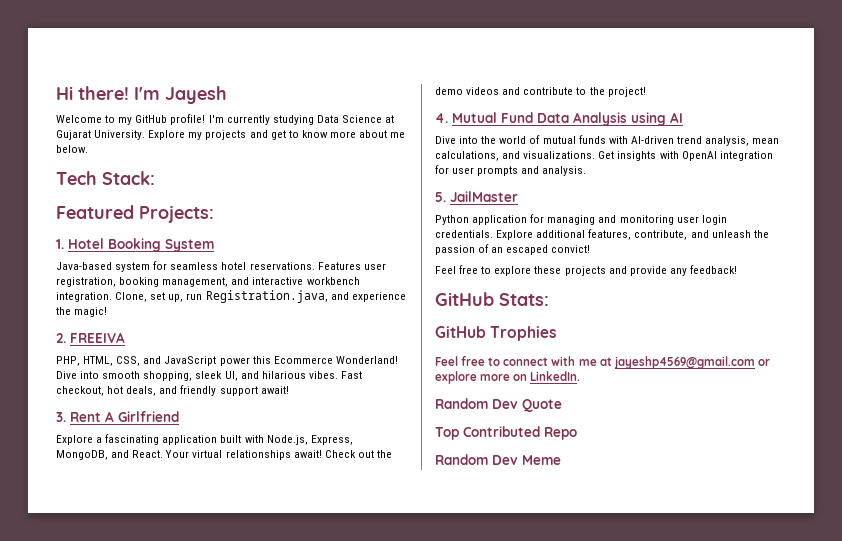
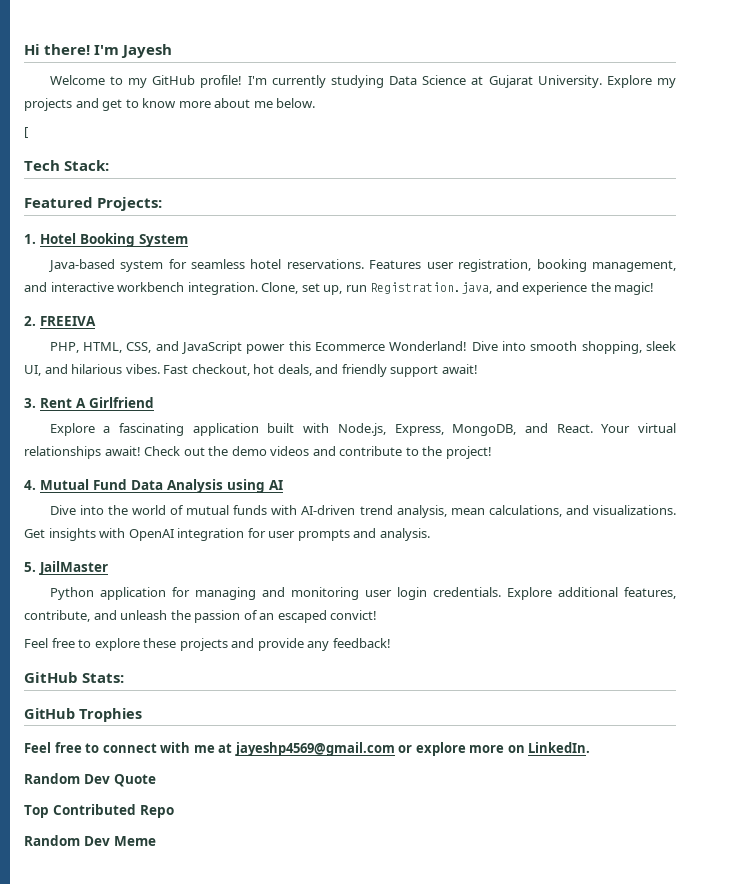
+ [

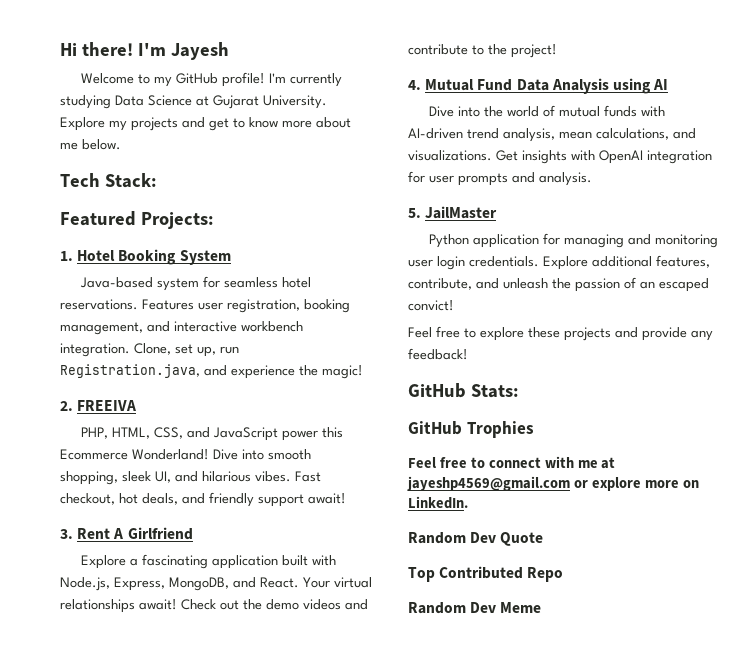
- [

